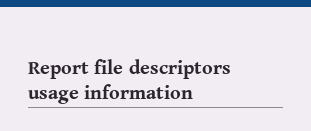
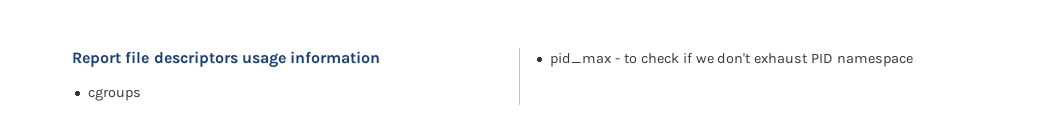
+ cgroups
+ pid_max - to check if we don't exhaust PID namespace

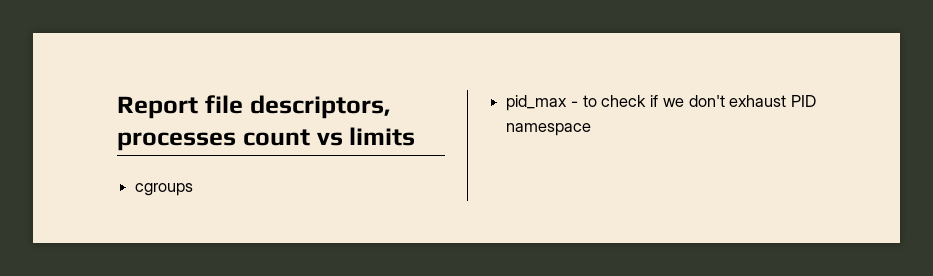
- Report file descriptors usage information
+ Report file descriptors, processes count vs limits

